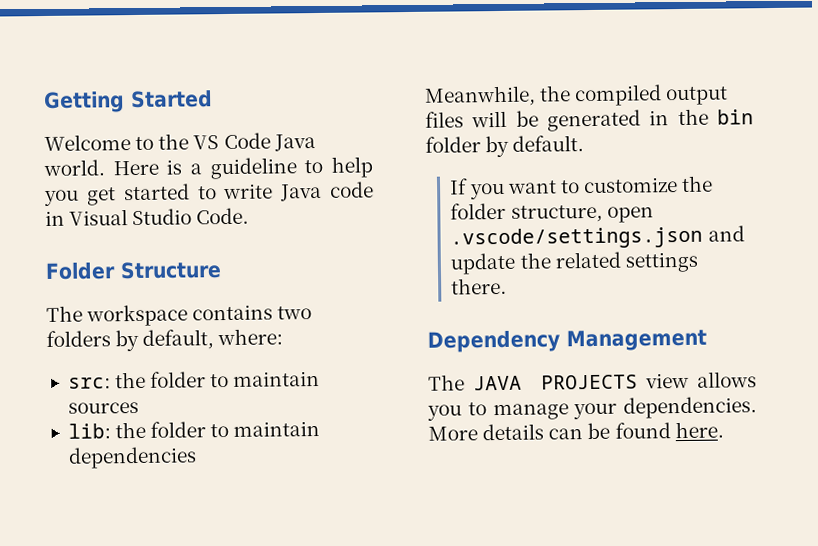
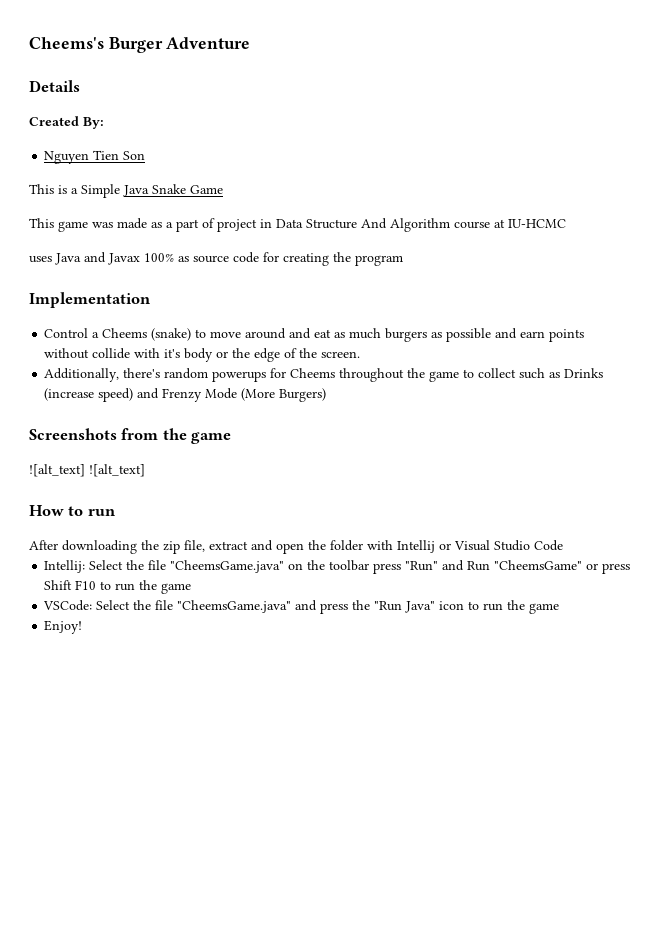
- Getting Started
- Welcome to the VS Code Java world. Here is a guideline to help you get started to write Java code in Visual Studio Code.
- Folder Structure
- The workspace contains two folders by default, where:
- src: the folder to maintain sources
- lib: the folder to maintain dependencies
- Meanwhile, the compiled output files will be generated in the bin folder by default.
- If you want to customize the folder structure, open .vscode/settings.json and update the related settings there.
- Dependency Management
- The JAVA PROJECTS view allows you to manage your dependencies. More details can be found here.
+ Cheems's Burger Adventure
+ Details
+ Created By:
+ Nguyen Tien Son
+ This is a Simple Java Snake Game
+ This game was made as a part of project in Data Structure And Algorithm course at IU-HCMC
+ uses Java and Javax 100% as source code for creating the program
+ Implementation
+ Control a Cheems (snake) to move around and eat as much burgers as possible and earn points without collide with it's body or the edge of the screen.
+ Additionally, there's random powerups for Cheems throughout the game to collect such as Drinks (increase speed) and Frenzy Mode (More Burgers)
+ Screenshots from the game
+ ![alt_text] ![alt_text]
+ How to run
+ After downloading the zip file, extract and open the folder with Intellij or Visual Studio Code
+ Intellij: Select the file "CheemsGame.java" on the toolbar press "Run" and Run "CheemsGame" or press Shift F10 to run the game
+ VSCode: Select the file "CheemsGame.java" and press the "Run Java" icon to run the game
+ Enjoy!

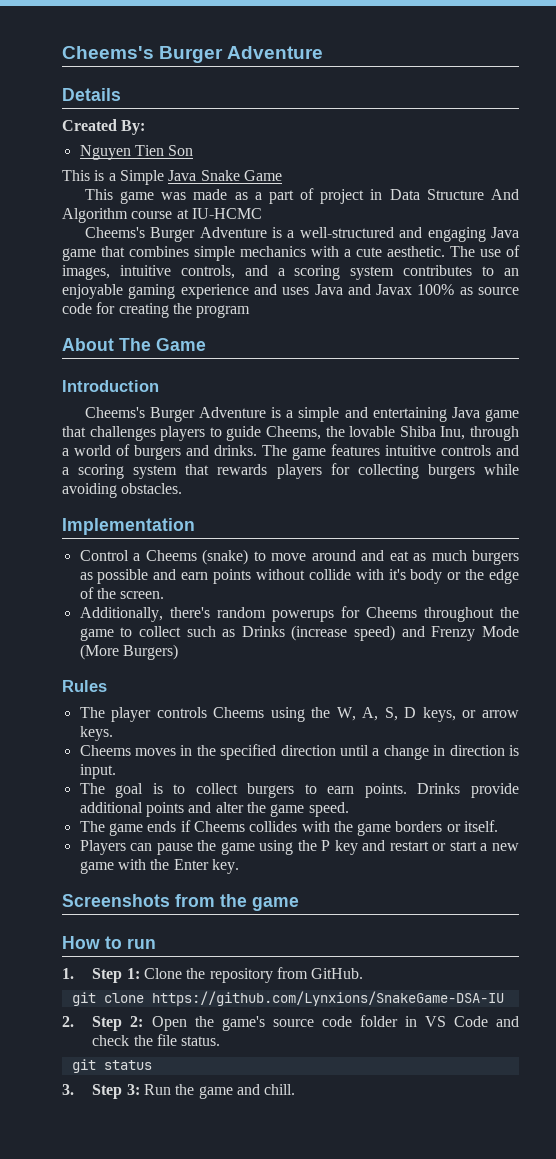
- uses Java and Javax 100% as source code for creating the program
+ Cheems's Burger Adventure is a well-structured and engaging Java game that combines simple mechanics with a cute aesthetic. The use of images, intuitive controls, and a scoring system contributes to an enjoyable gaming experience and uses Java and Javax 100% as source code for creating the program
+ About The Game
+ Introduction
+ Cheems's Burger Adventure is a simple and entertaining Java game that challenges players to guide Cheems, the lovable Shiba Inu, through a world of burgers and drinks. The game features intuitive controls and a scoring system that rewards players for collecting burgers while avoiding obstacles.
+ Rules
+ The player controls Cheems using the W, A, S, D keys, or arrow keys.
+ Cheems moves in the specified direction until a change in direction is input.
+ The goal is to collect burgers to earn points. Drinks provide additional points and alter the game speed.
+ The game ends if Cheems collides with the game borders or itself.
+ Players can pause the game using the P key and restart or start a new game with the Enter key.
- ![alt_text] ![alt_text]
- After downloading the zip file, extract and open the folder with Intellij or Visual Studio Code
- Intellij: Select the file "CheemsGame.java" on the toolbar press "Run" and Run "CheemsGame" or press Shift F10 to run the game
- VSCode: Select the file "CheemsGame.java" and press the "Run Java" icon to run the game
- Enjoy!
+ 1. Step 1: Clone the repository from GitHub.
+ git clone https://github.com/Lynxions/SnakeGame-DSA-IU
+ 2. Step 2: Open the game's source code folder in VS Code and check the file status.
+ git status
+ 3. Step 3: Run the game and chill.

